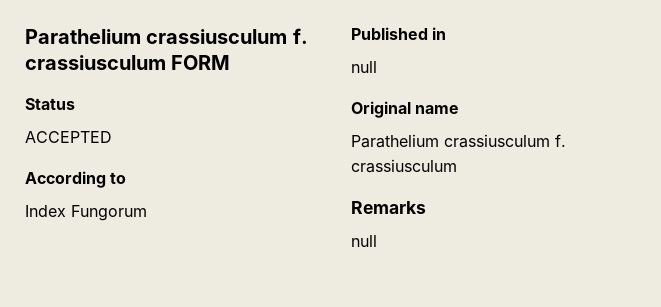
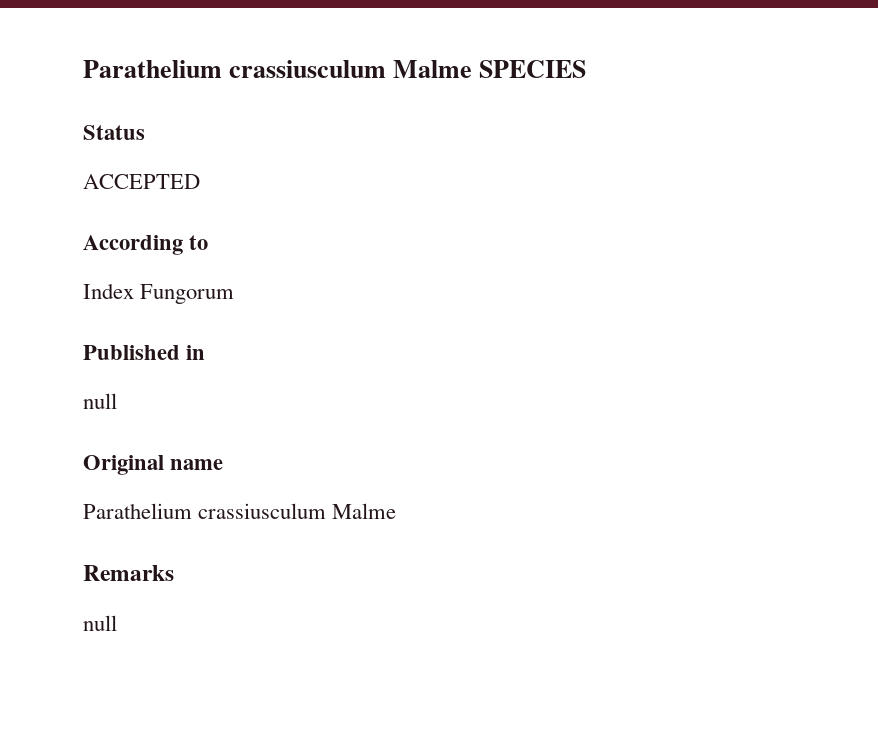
- Parathelium crassiusculum f. crassiusculum FORM
+ Parathelium crassiusculum Malme SPECIES
  Original name
- Parathelium crassiusculum f. crassiusculum
+ Parathelium crassiusculum Malme

